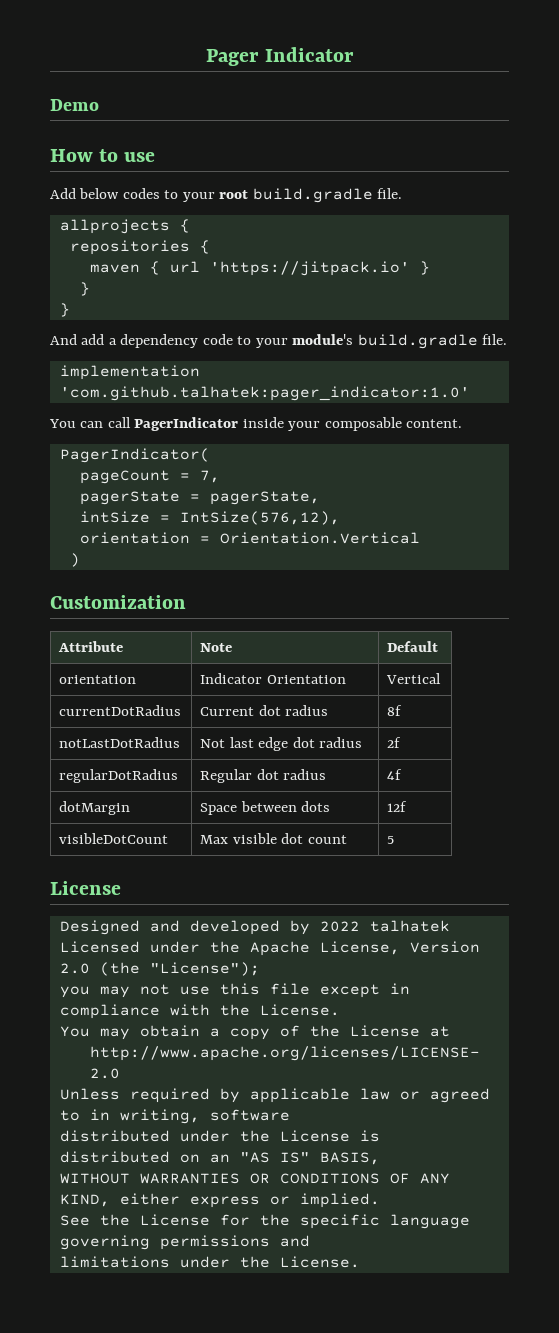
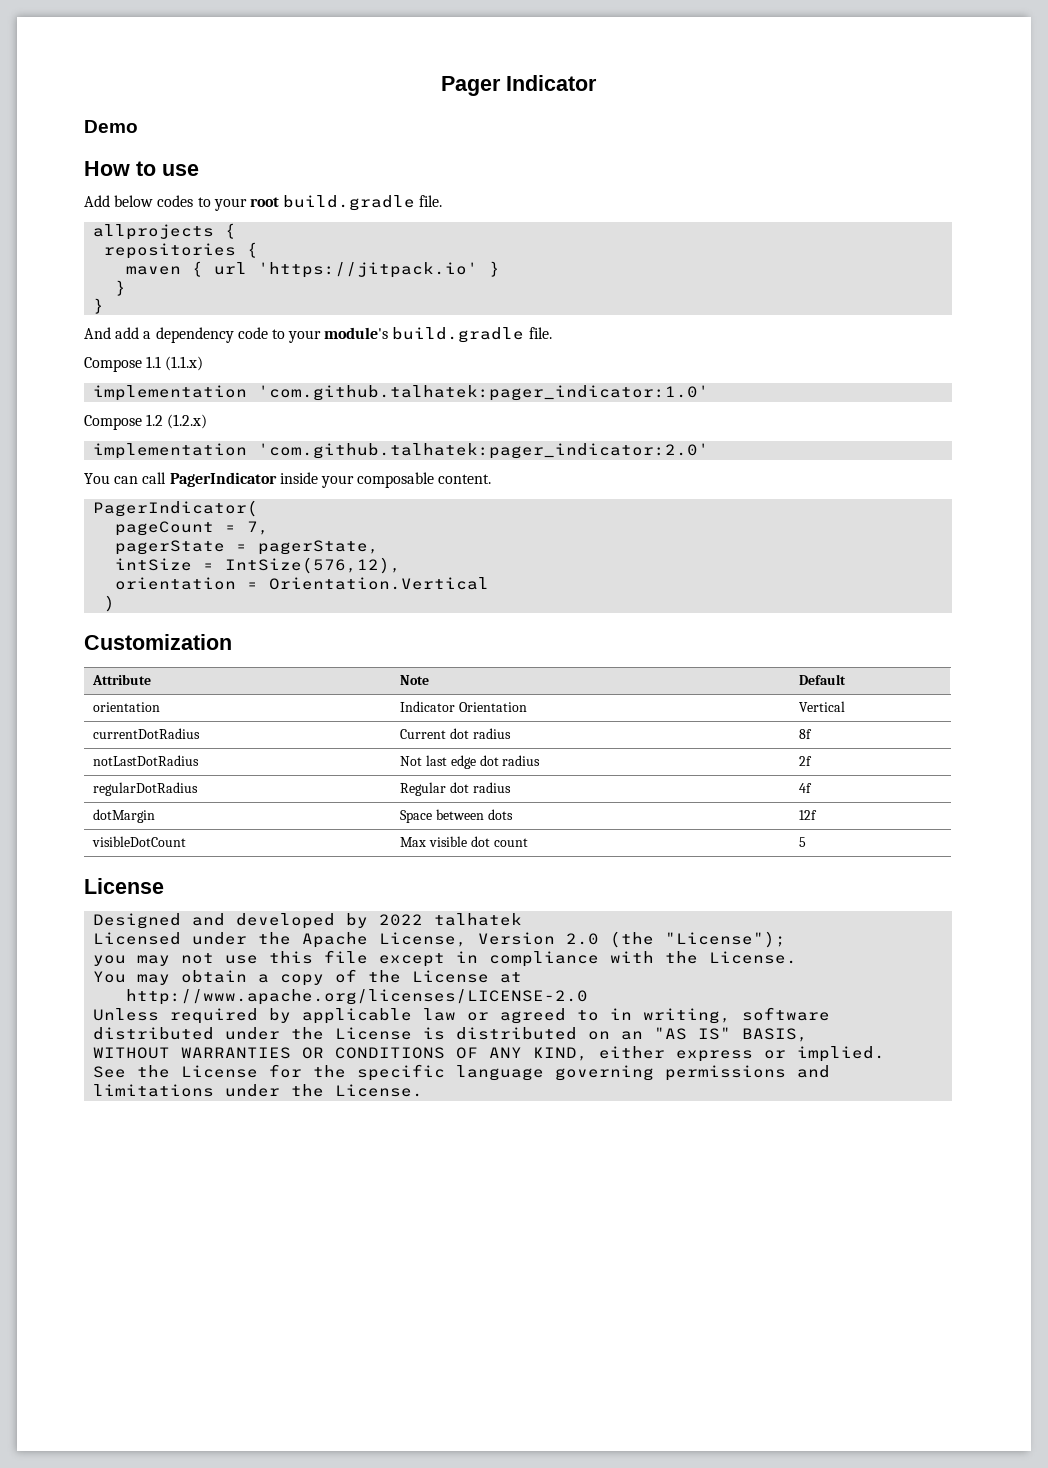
+ Compose 1.1 (1.1.x)
+ Compose 1.2 (1.2.x)
+ implementation 'com.github.talhatek:pager_indicator:2.0'

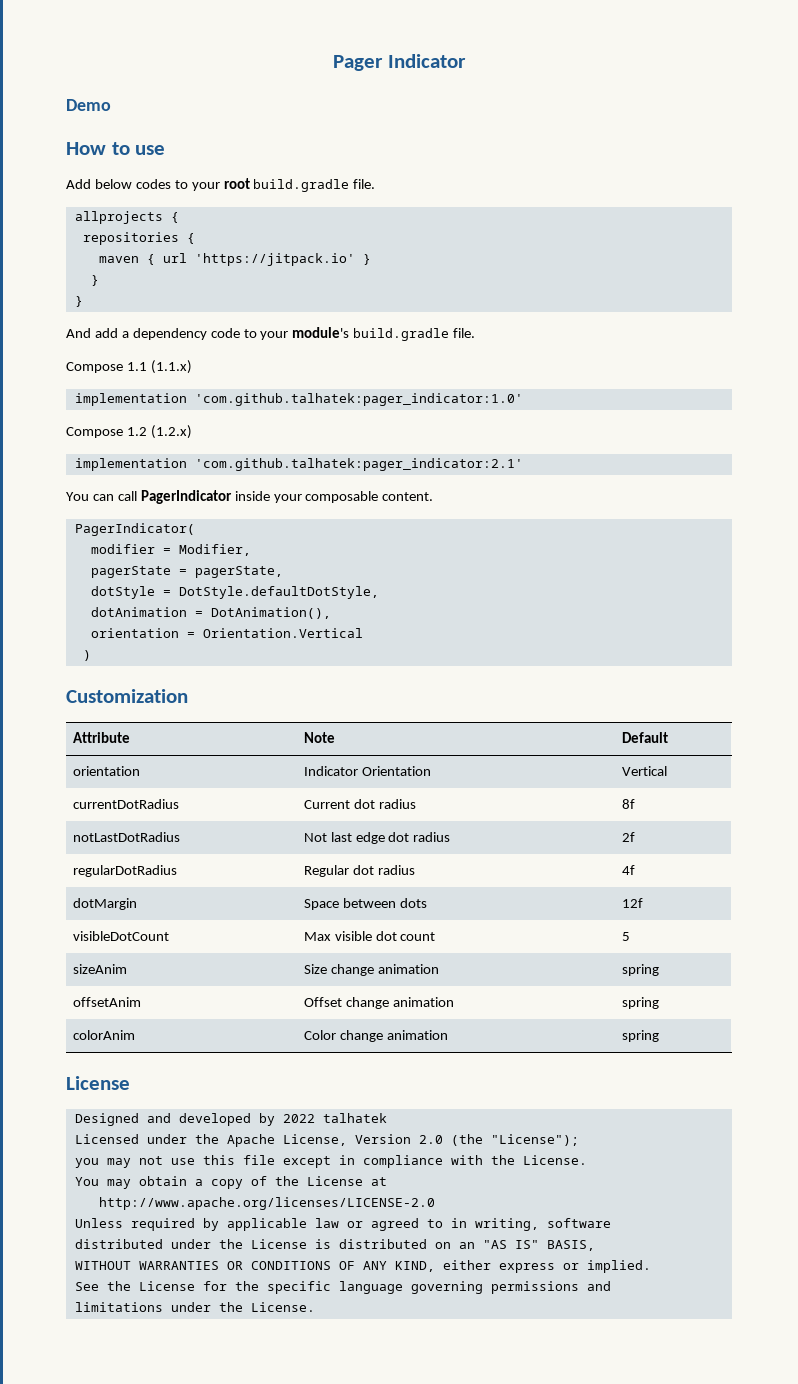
- implementation 'com.github.talhatek:pager_indicator:2.0'
+ implementation 'com.github.talhatek:pager_indicator:2.1'
- pageCount = 7,
+ modifier = Modifier,
- intSize = IntSize(576,12),
+ dotStyle = DotStyle.defaultDotStyle,
+ dotAnimation = DotAnimation(),
+ sizeAnim | Size change animation | spring
+ offsetAnim | Offset change animation | spring
+ colorAnim | Color change animation | spring

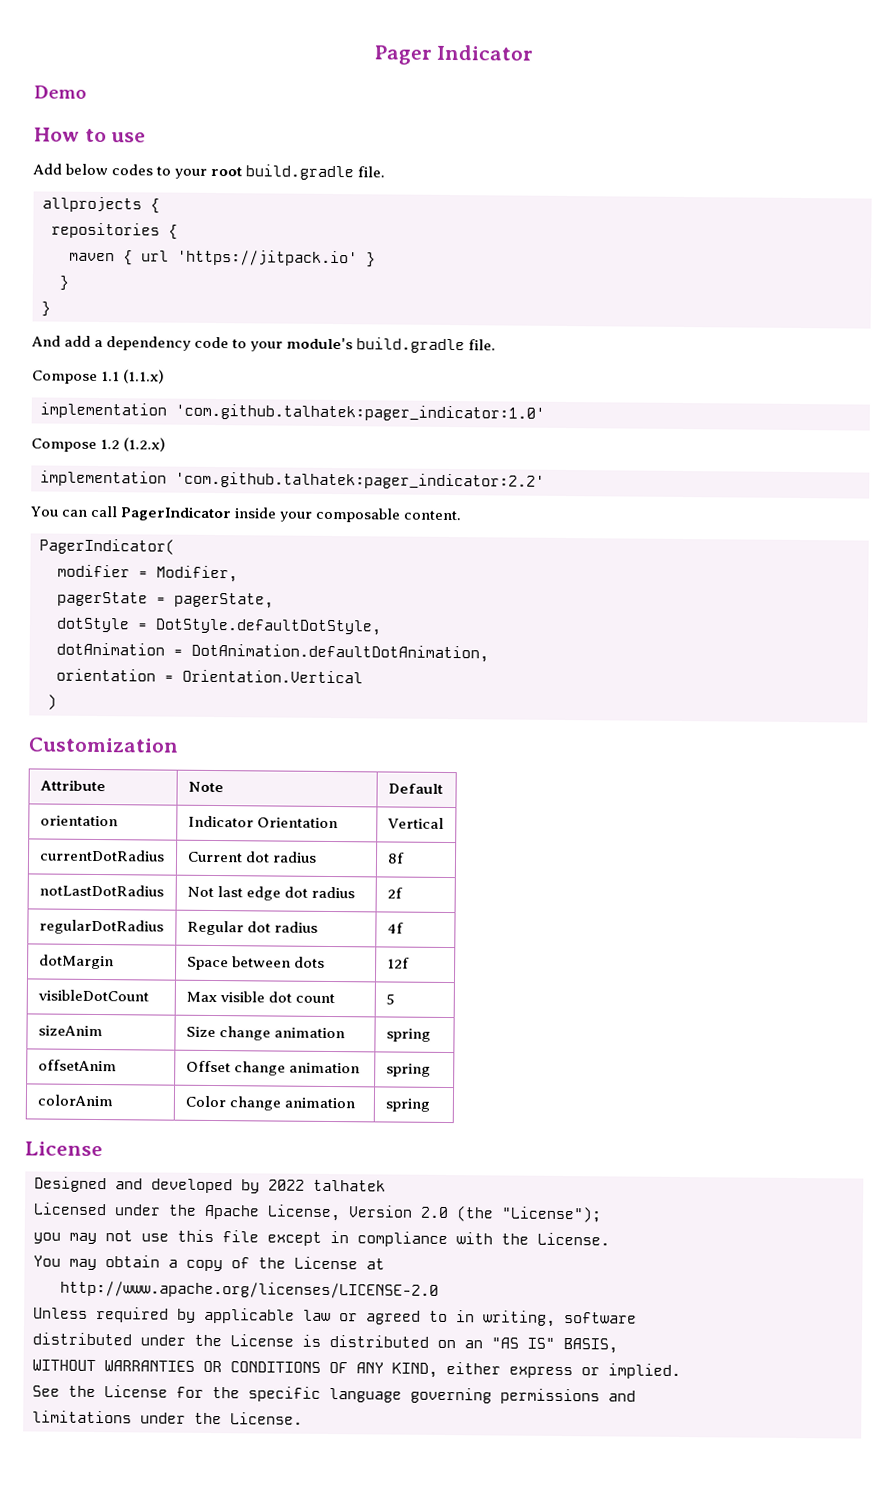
- implementation 'com.github.talhatek:pager_indicator:2.1'
+ implementation 'com.github.talhatek:pager_indicator:2.2'
- dotAnimation = DotAnimation(),
+ dotAnimation = DotAnimation.defaultDotAnimation,

